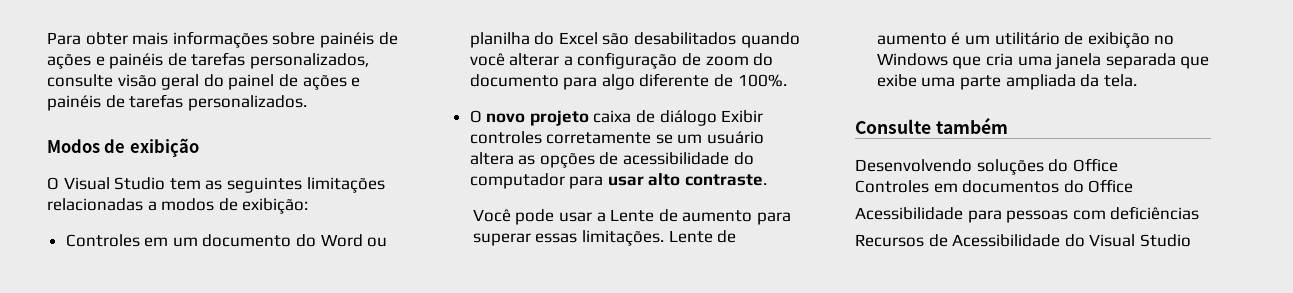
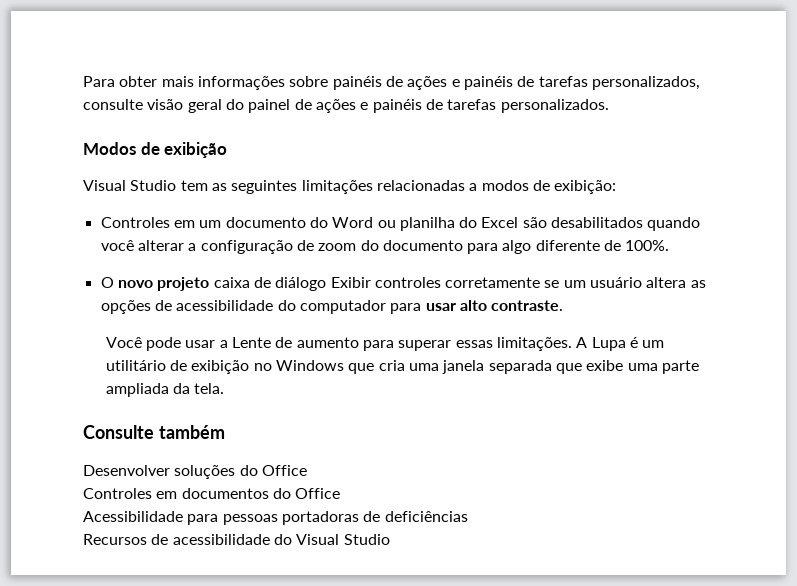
- O Visual Studio tem as seguintes limitações relacionadas a modos de exibição:
+ Visual Studio tem as seguintes limitações relacionadas a modos de exibição:
- Lente de aumento é um utilitário de exibição no Windows que cria uma janela separada que exibe uma parte ampliada da tela.
+ A Lupa é um utilitário de exibição no Windows que cria uma janela separada que exibe uma parte ampliada da tela.
- Desenvolvendo soluções do Office
+ Desenvolver soluções do Office
- Acessibilidade para pessoas com deficiências
+ Acessibilidade para pessoas portadoras de deficiências
- Recursos de Acessibilidade do Visual Studio
+ Recursos de acessibilidade do Visual Studio

